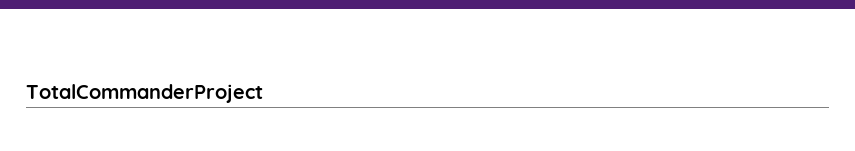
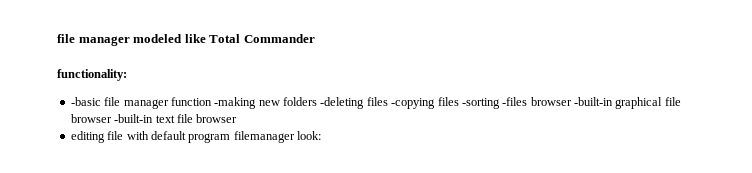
- TotalCommanderProject
+ file manager modeled like Total Commander
+ functionality:
+ -basic file manager function -making new folders -deleting files -copying files -sorting -files browser -built-in graphical file browser -built-in text file browser
+ editing file with default program filemanager look:

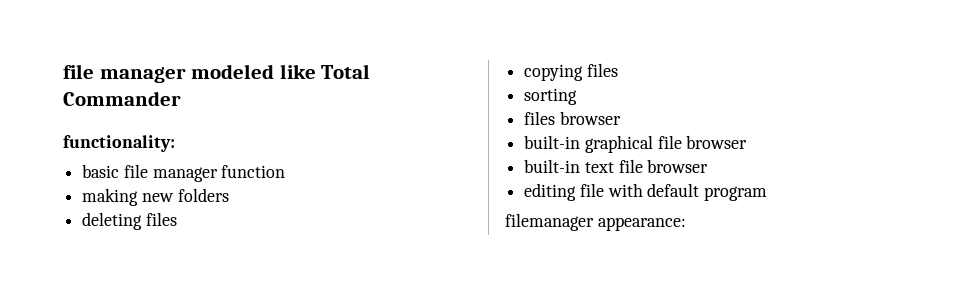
- -basic file manager function -making new folders -deleting files -copying files -sorting -files browser -built-in graphical file browser -built-in text file browser
+ basic file manager function
+ making new folders
+ deleting files
+ copying files
+ sorting
+ files browser
+ built-in graphical file browser
+ built-in text file browser
- editing file with default program filemanager look:
+ editing file with default program
+ filemanager appearance:

